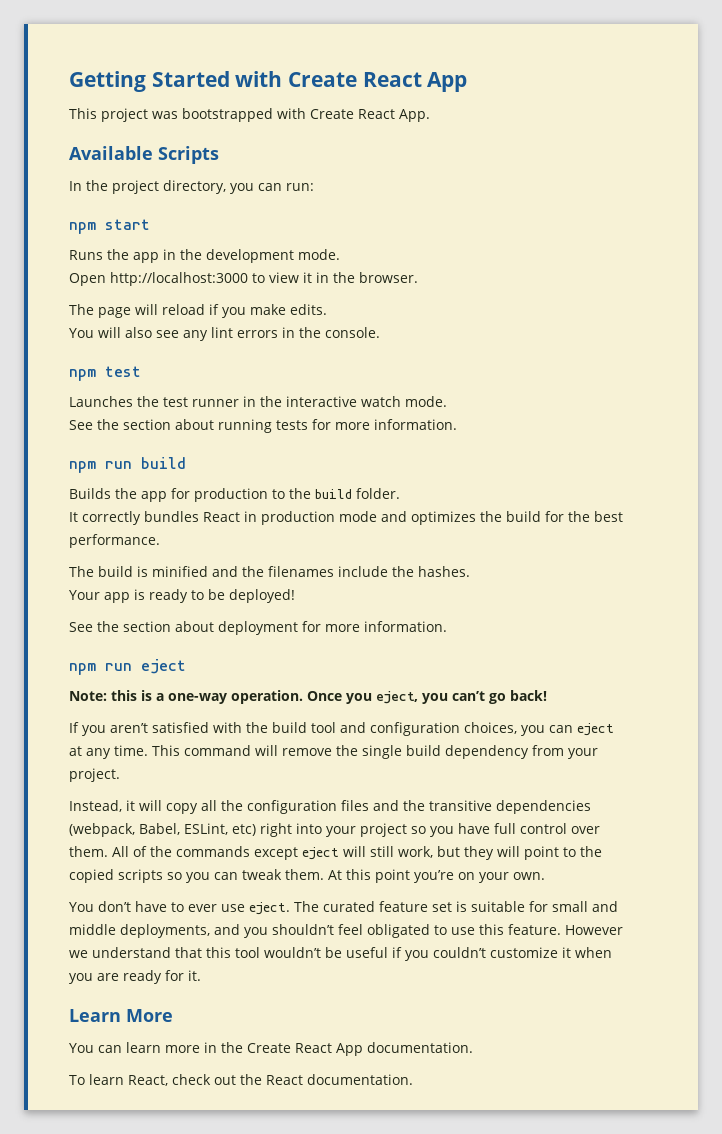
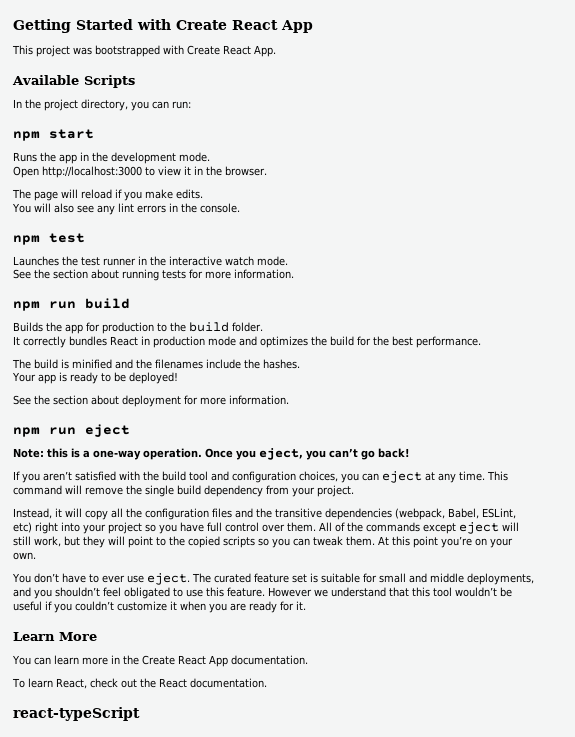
+ react-typeScript

